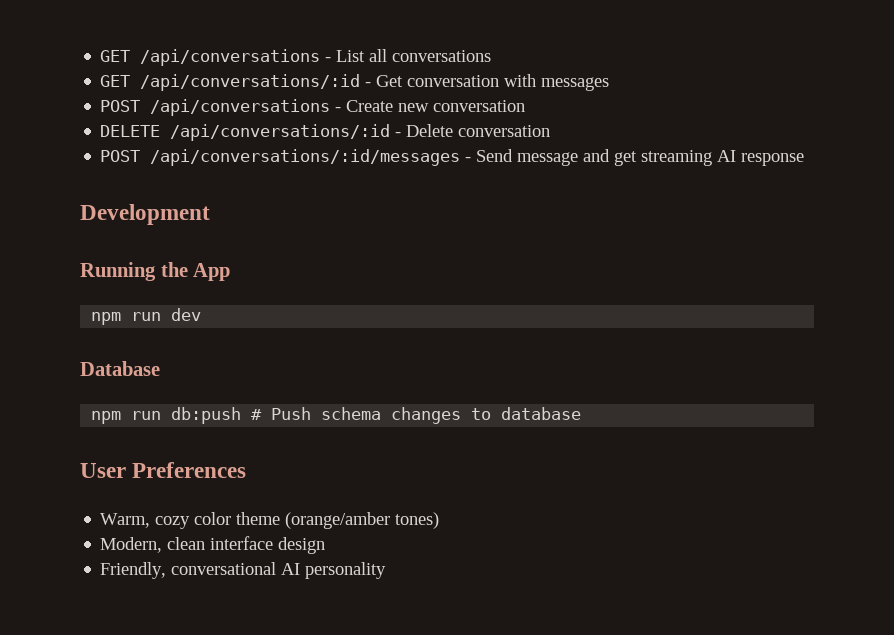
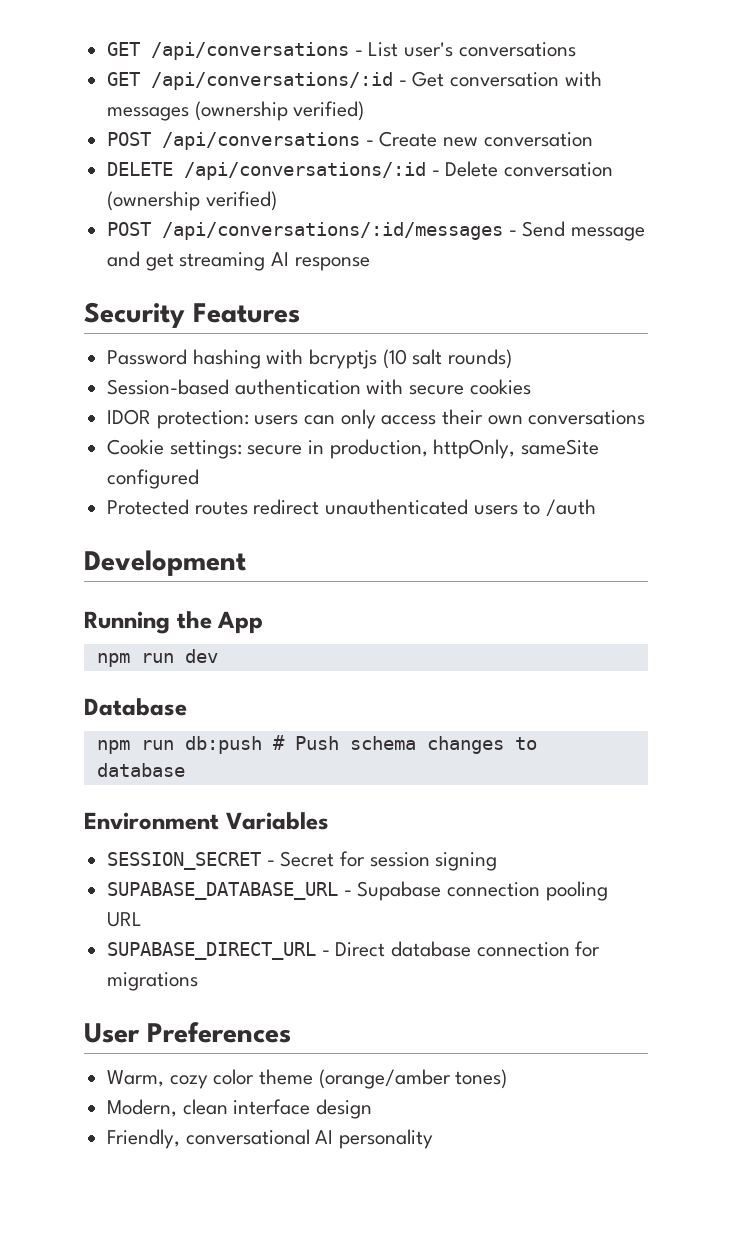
- GET /api/conversations - List all conversations
+ GET /api/conversations - List user's conversations
- GET /api/conversations/:id - Get conversation with messages
+ GET /api/conversations/:id - Get conversation with messages (ownership verified)
- DELETE /api/conversations/:id - Delete conversation
+ DELETE /api/conversations/:id - Delete conversation (ownership verified)
+ Security Features
+ Password hashing with bcryptjs (10 salt rounds)
+ Session-based authentication with secure cookies
+ IDOR protection: users can only access their own conversations
+ Cookie settings: secure in production, httpOnly, sameSite configured
+ Protected routes redirect unauthenticated users to /auth
+ Environment Variables
+ SESSION_SECRET - Secret for session signing
+ SUPABASE_DATABASE_URL - Supabase connection pooling URL
+ SUPABASE_DIRECT_URL - Direct database connection for migrations

